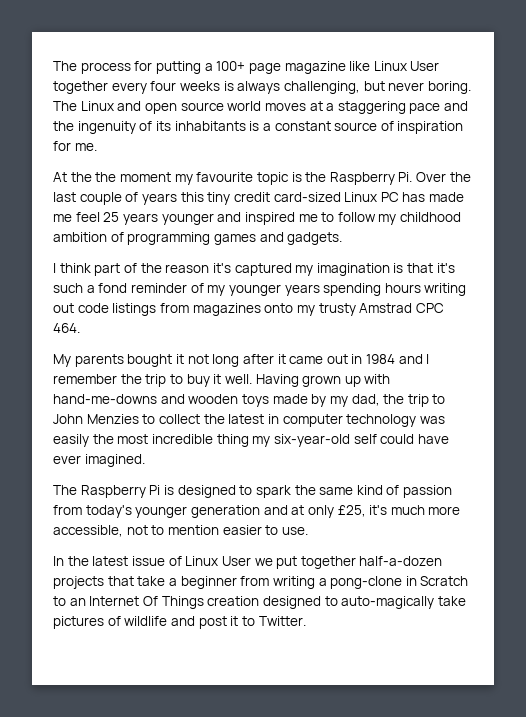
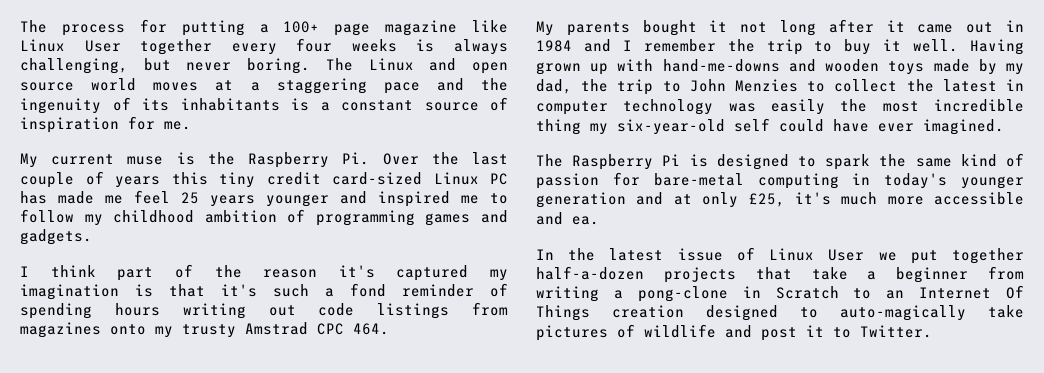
- At the the moment my favourite topic is the Raspberry Pi. Over the last couple of years this tiny credit card-sized Linux PC has made me feel 25 years younger and inspired me to follow my childhood ambition of programming games and gadgets.
+ My current muse is the Raspberry Pi. Over the last couple of years this tiny credit card-sized Linux PC has made me feel 25 years younger and inspired me to follow my childhood ambition of programming games and gadgets.
- I think part of the reason it's captured my imagination is that it's such a fond reminder of my younger years spending hours writing out code listings from magazines onto my trusty Amstrad CPC 464.
+ I think part of the reason it's captured my imagination is that it's such a fond reminder of spending hours writing out code listings from magazines onto my trusty Amstrad CPC 464.
- The Raspberry Pi is designed to spark the same kind of passion from today's younger generation and at only £25, it's much more accessible, not to mention easier to use.
+ The Raspberry Pi is designed to spark the same kind of passion for bare-metal computing in today's younger generation and at only £25, it's much more accessible and ea.

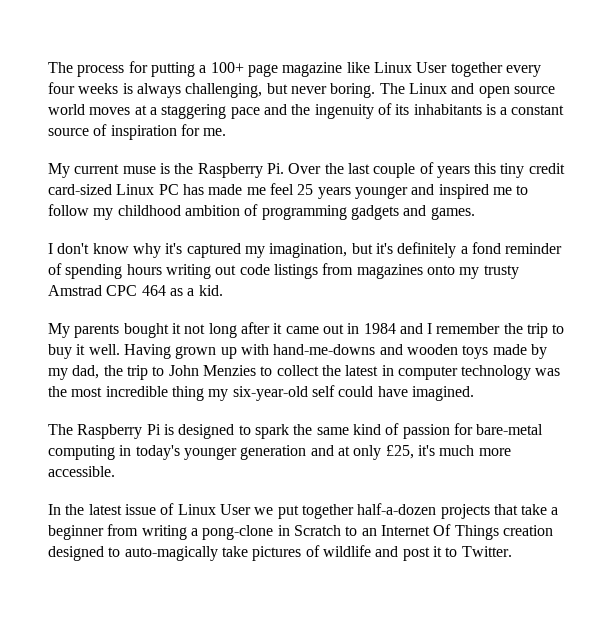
- My current muse is the Raspberry Pi. Over the last couple of years this tiny credit card-sized Linux PC has made me feel 25 years younger and inspired me to follow my childhood ambition of programming games and gadgets.
- I think part of the reason it's captured my imagination is that it's such a fond reminder of spending hours writing out code listings from magazines onto my trusty Amstrad CPC 464.
+ My current muse is the Raspberry Pi. Over the last couple of years this tiny credit card-sized Linux PC has made me feel 25 years younger and inspired me to follow my childhood ambition of programming gadgets and games.
+ I don't know why it's captured my imagination, but it's definitely a fond reminder of spending hours writing out code listings from magazines onto my trusty Amstrad CPC 464 as a kid.
- Having grown up with hand-me-downs and wooden toys made by my dad, the trip to John Menzies to collect the latest in computer technology was easily the most incredible thing my six-year-old self could have ever imagined.
+ Having grown up with hand-me-downs and wooden toys made by my dad, the trip to John Menzies to collect the latest in computer technology was the most incredible thing my six-year-old self could have imagined.
- The Raspberry Pi is designed to spark the same kind of passion for bare-metal computing in today's younger generation and at only £25, it's much more accessible and ea.
+ The Raspberry Pi is designed to spark the same kind of passion for bare-metal computing in today's younger generation and at only £25, it's much more accessible.

